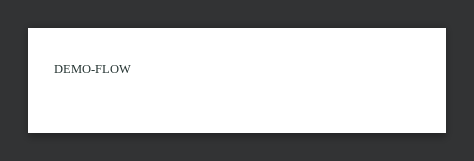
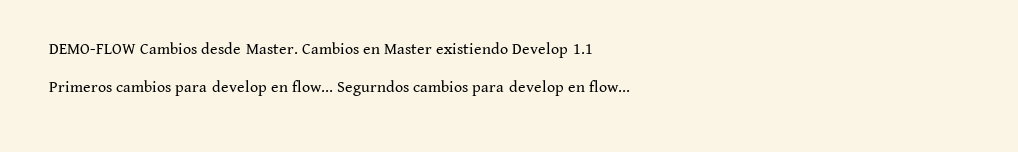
- DEMO-FLOW
+ DEMO-FLOW Cambios desde Master. Cambios en Master existiendo Develop 1.1
+ Primeros cambios para develop en flow... Segurndos cambios para develop en flow...

